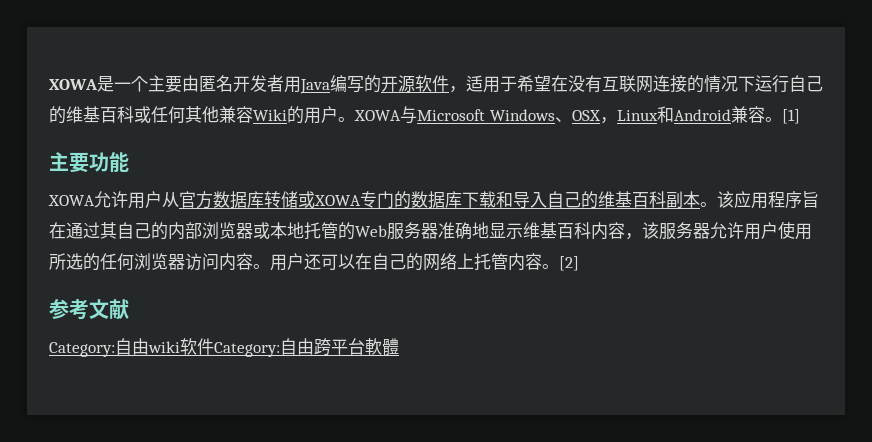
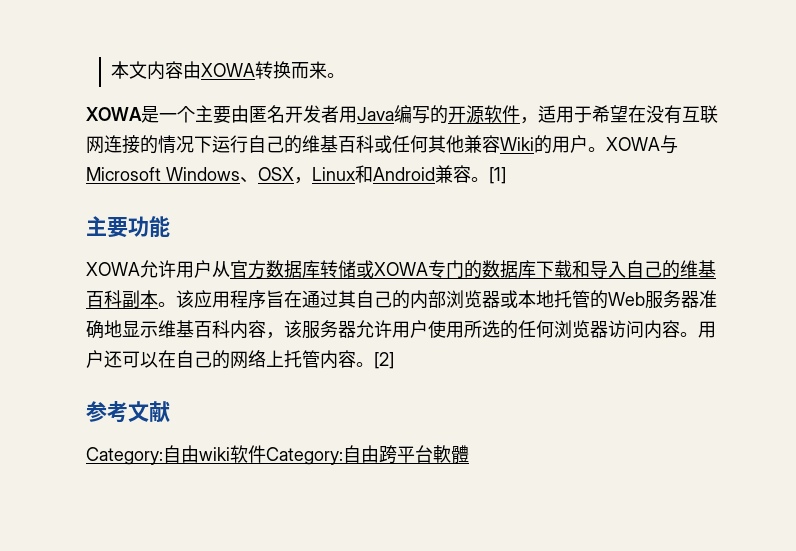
+ 本文内容由XOWA转换而来。

